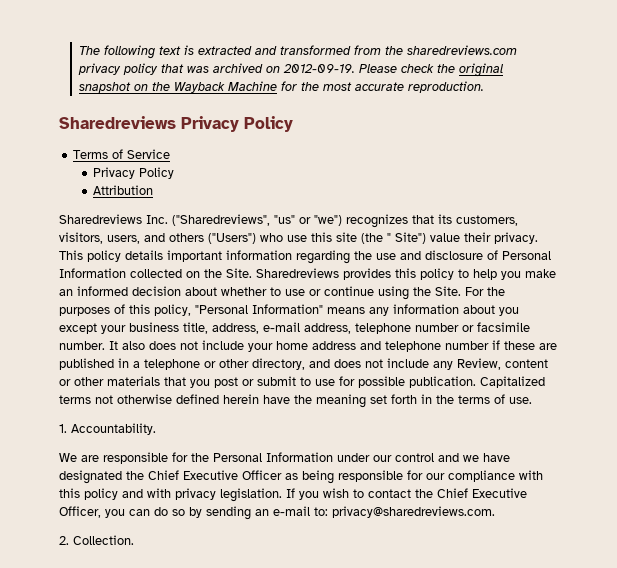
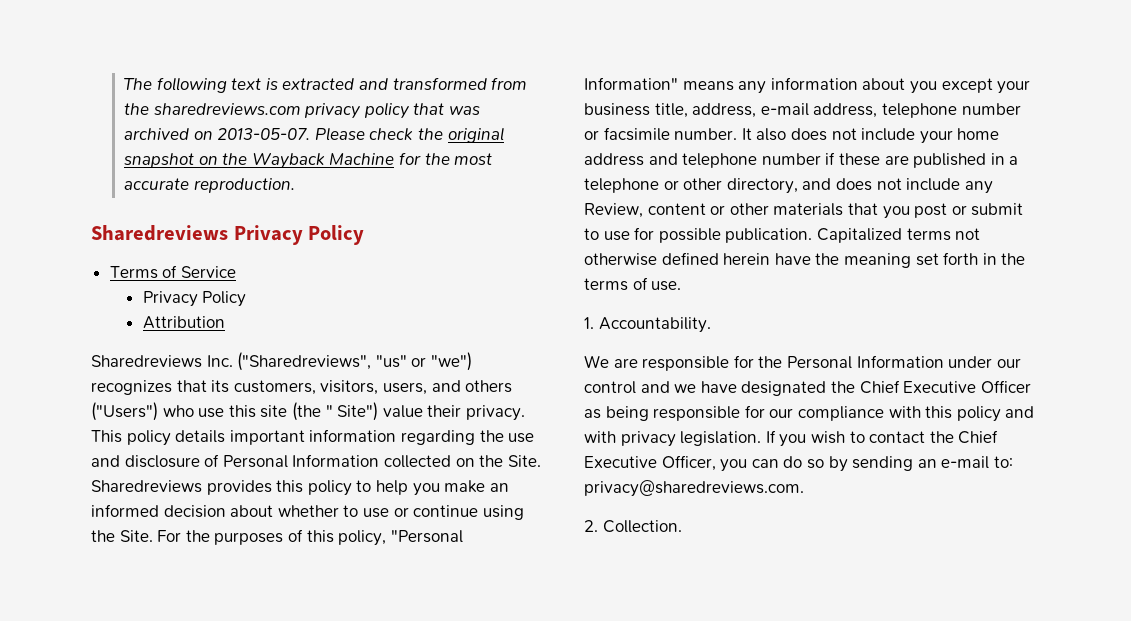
- The following text is extracted and transformed from the sharedreviews.com privacy policy that was archived on 2012-09-19.
+ The following text is extracted and transformed from the sharedreviews.com privacy policy that was archived on 2013-05-07.

